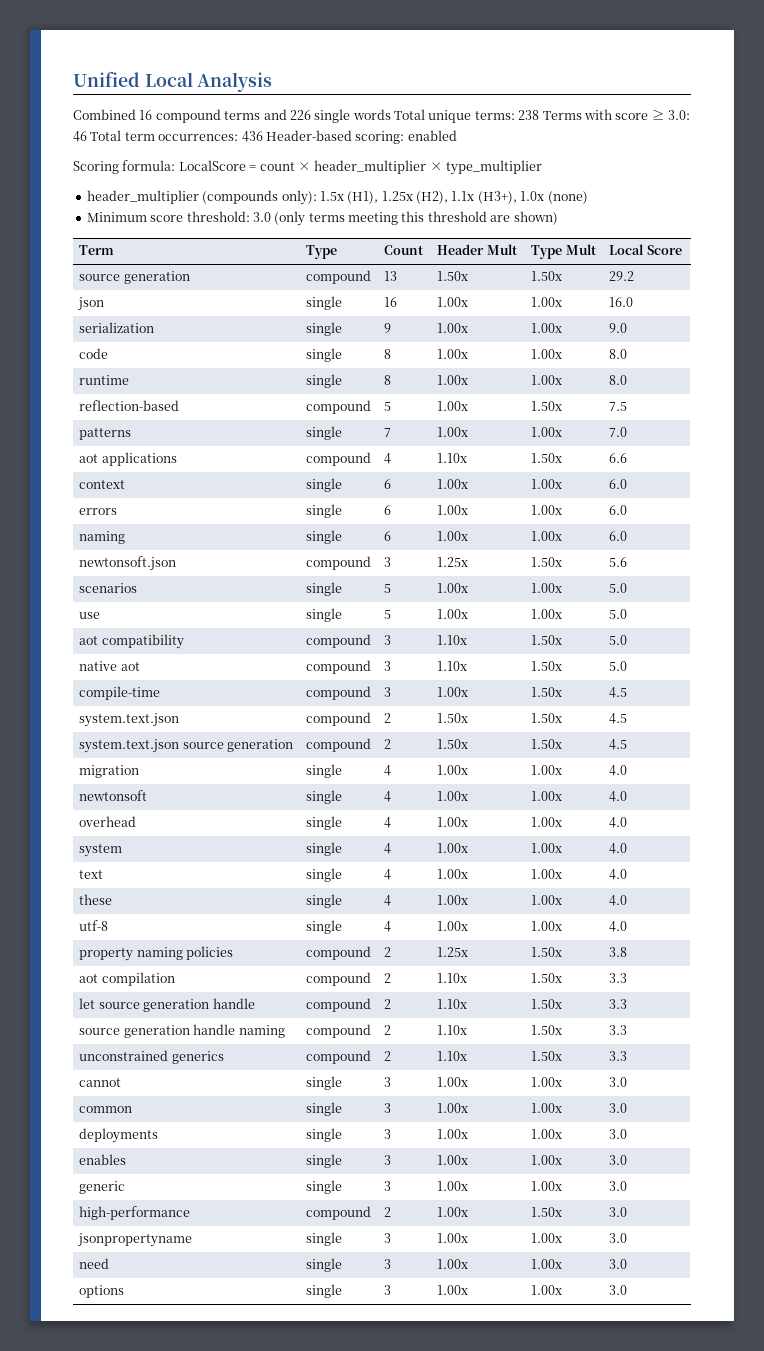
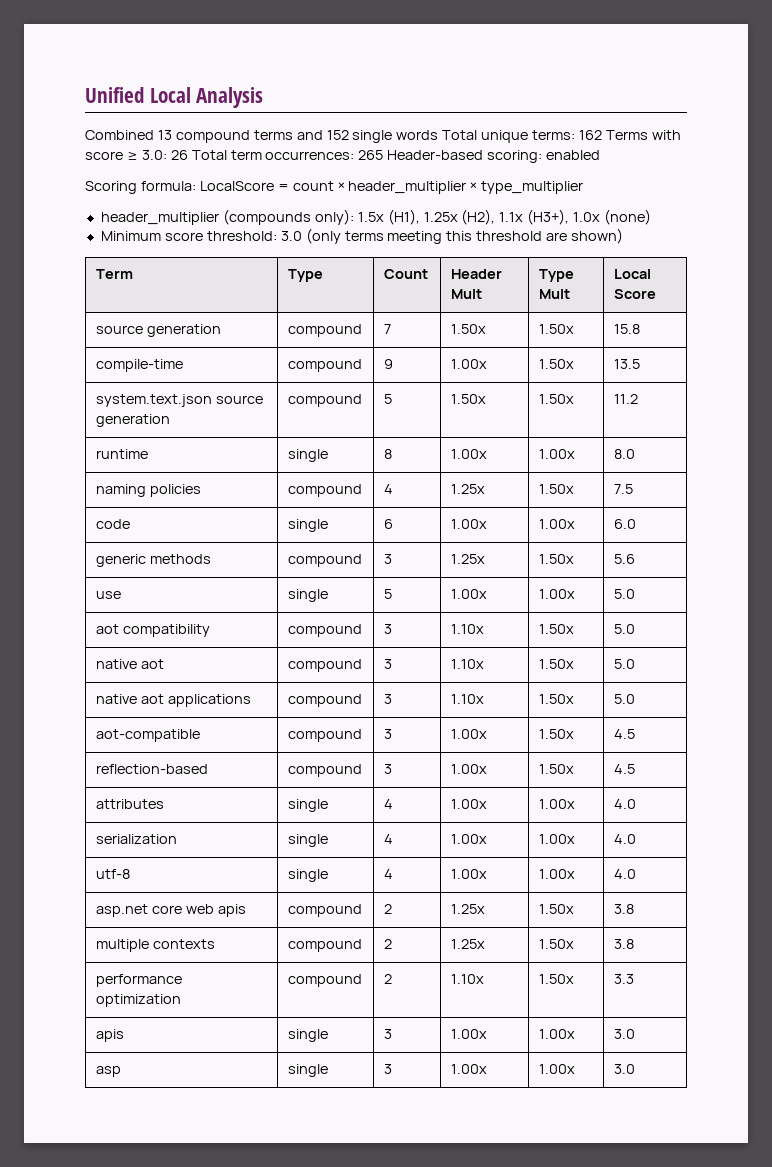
- Combined 16 compound terms and 226 single words Total unique terms: 238 Terms with score ≥ 3.0: 46 Total term occurrences: 436 Header-based scoring: enabled
+ Combined 13 compound terms and 152 single words Total unique terms: 162 Terms with score ≥ 3.0: 26 Total term occurrences: 265 Header-based scoring: enabled
- source generation | compound | 13 | 1.50x | 1.50x | 29.2
- json | single | 16 | 1.00x | 1.00x | 16.0
- serialization | single | 9 | 1.00x | 1.00x | 9.0
- code | single | 8 | 1.00x | 1.00x | 8.0
+ source generation | compound | 7 | 1.50x | 1.50x | 15.8
+ compile-time | compound | 9 | 1.00x | 1.50x | 13.5
+ system.text.json source generation | compound | 5 | 1.50x | 1.50x | 11.2
- reflection-based | compound | 5 | 1.00x | 1.50x | 7.5
+ naming policies | compound | 4 | 1.25x | 1.50x | 7.5
- patterns | single | 7 | 1.00x | 1.00x | 7.0
- aot applications | compound | 4 | 1.10x | 1.50x | 6.6
- context | single | 6 | 1.00x | 1.00x | 6.0
- errors | single | 6 | 1.00x | 1.00x | 6.0
- naming | single | 6 | 1.00x | 1.00x | 6.0
- newtonsoft.json | compound | 3 | 1.25x | 1.50x | 5.6
+ code | single | 6 | 1.00x | 1.00x | 6.0
+ generic methods | compound | 3 | 1.25x | 1.50x | 5.6
- scenarios | single | 5 | 1.00x | 1.00x | 5.0
- compile-time | compound | 3 | 1.00x | 1.50x | 4.5
- system.text.json | compound | 2 | 1.50x | 1.50x | 4.5
- system.text.json source generation | compound | 2 | 1.50x | 1.50x | 4.5
- migration | single | 4 | 1.00x | 1.00x | 4.0
- newtonsoft | single | 4 | 1.00x | 1.00x | 4.0
- overhead | single | 4 | 1.00x | 1.00x | 4.0
- system | single | 4 | 1.00x | 1.00x | 4.0
- text | single | 4 | 1.00x | 1.00x | 4.0
- these | single | 4 | 1.00x | 1.00x | 4.0
+ native aot applications | compound | 3 | 1.10x | 1.50x | 5.0
+ aot-compatible | compound | 3 | 1.00x | 1.50x | 4.5
+ reflection-based | compound | 3 | 1.00x | 1.50x | 4.5
+ attributes | single | 4 | 1.00x | 1.00x | 4.0
+ serialization | single | 4 | 1.00x | 1.00x | 4.0
- property naming policies | compound | 2 | 1.25x | 1.50x | 3.8
- aot compilation | compound | 2 | 1.10x | 1.50x | 3.3
- let source generation handle | compound | 2 | 1.10x | 1.50x | 3.3
- source generation handle naming | compound | 2 | 1.10x | 1.50x | 3.3
- unconstrained generics | compound | 2 | 1.10x | 1.50x | 3.3
- cannot | single | 3 | 1.00x | 1.00x | 3.0
- common | single | 3 | 1.00x | 1.00x | 3.0
- deployments | single | 3 | 1.00x | 1.00x | 3.0
- enables | single | 3 | 1.00x | 1.00x | 3.0
- generic | single | 3 | 1.00x | 1.00x | 3.0
- high-performance | compound | 2 | 1.00x | 1.50x | 3.0
- jsonpropertyname | single | 3 | 1.00x | 1.00x | 3.0
- need | single | 3 | 1.00x | 1.00x | 3.0
- options | single | 3 | 1.00x | 1.00x | 3.0
+ asp.net core web apis | compound | 2 | 1.25x | 1.50x | 3.8
+ multiple contexts | compound | 2 | 1.25x | 1.50x | 3.8
+ performance optimization | compound | 2 | 1.10x | 1.50x | 3.3
+ apis | single | 3 | 1.00x | 1.00x | 3.0
+ asp | single | 3 | 1.00x | 1.00x | 3.0

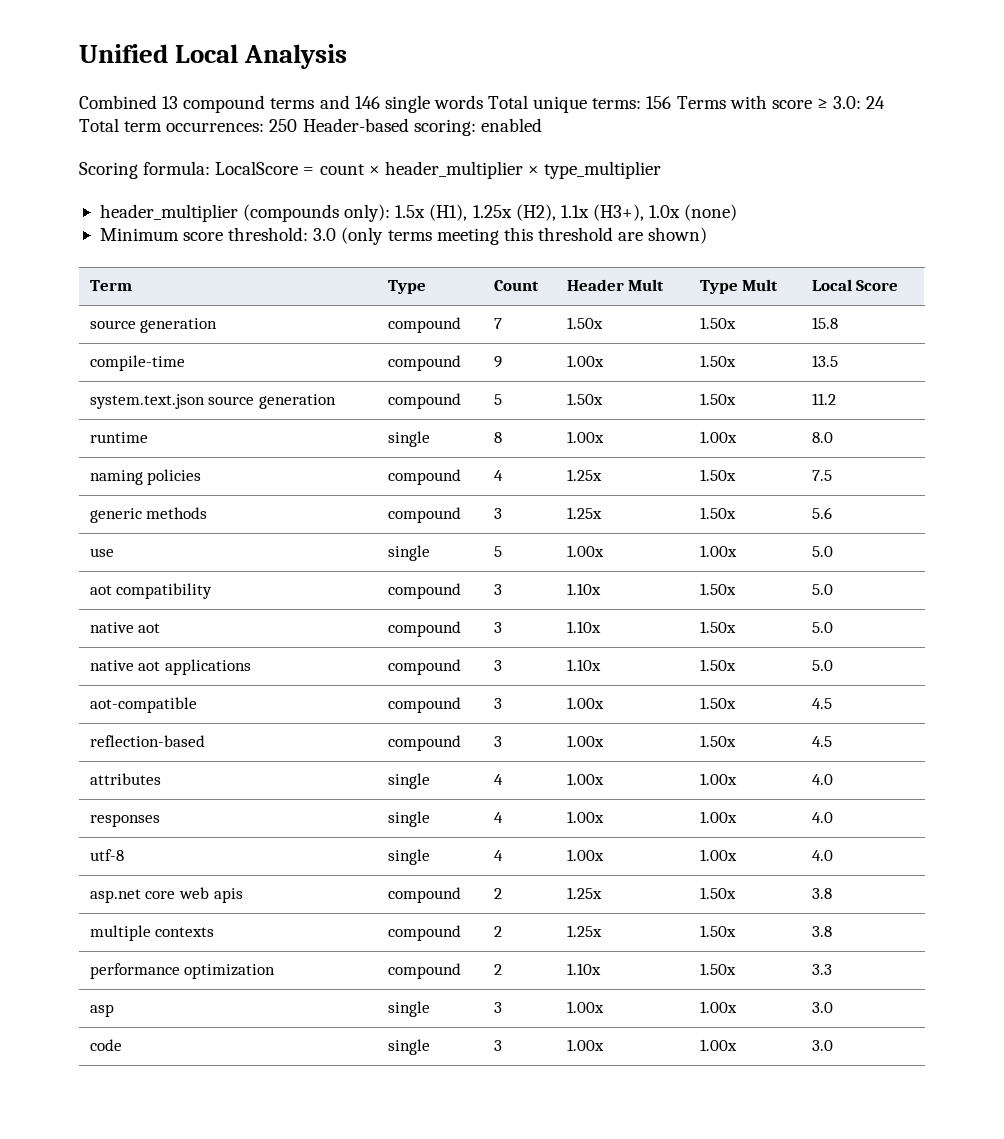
- Combined 13 compound terms and 152 single words Total unique terms: 162 Terms with score ≥ 3.0: 26 Total term occurrences: 265 Header-based scoring: enabled
+ Combined 13 compound terms and 146 single words Total unique terms: 156 Terms with score ≥ 3.0: 24 Total term occurrences: 250 Header-based scoring: enabled
- code | single | 6 | 1.00x | 1.00x | 6.0
- serialization | single | 4 | 1.00x | 1.00x | 4.0
+ responses | single | 4 | 1.00x | 1.00x | 4.0
- apis | single | 3 | 1.00x | 1.00x | 3.0
+ asp | single | 3 | 1.00x | 1.00x | 3.0
- asp | single | 3 | 1.00x | 1.00x | 3.0
+ code | single | 3 | 1.00x | 1.00x | 3.0

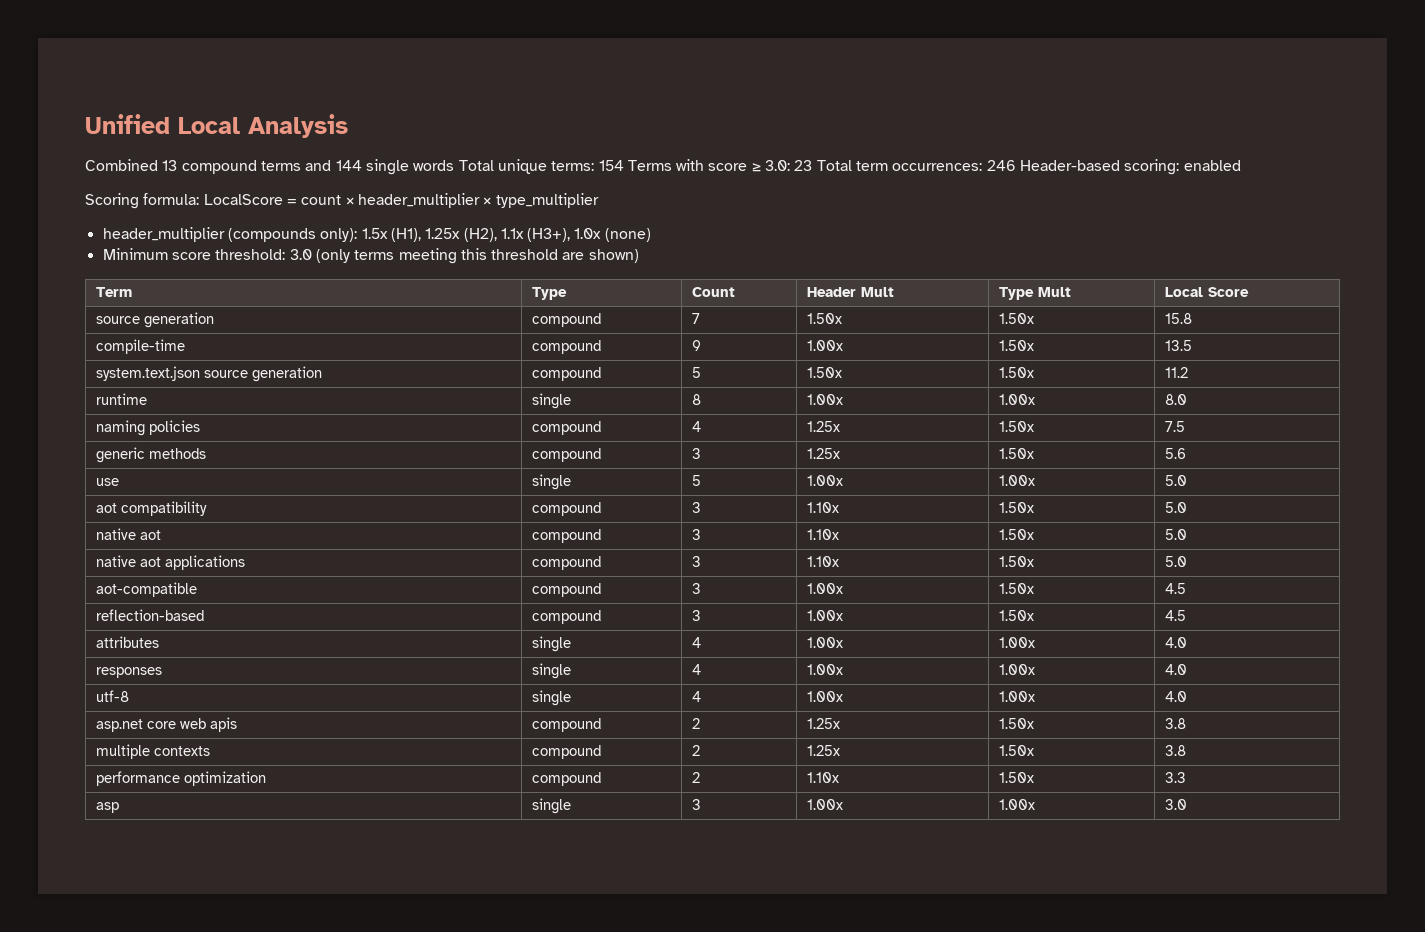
- Combined 13 compound terms and 146 single words Total unique terms: 156 Terms with score ≥ 3.0: 24 Total term occurrences: 250 Header-based scoring: enabled
+ Combined 13 compound terms and 144 single words Total unique terms: 154 Terms with score ≥ 3.0: 23 Total term occurrences: 246 Header-based scoring: enabled
- code | single | 3 | 1.00x | 1.00x | 3.0

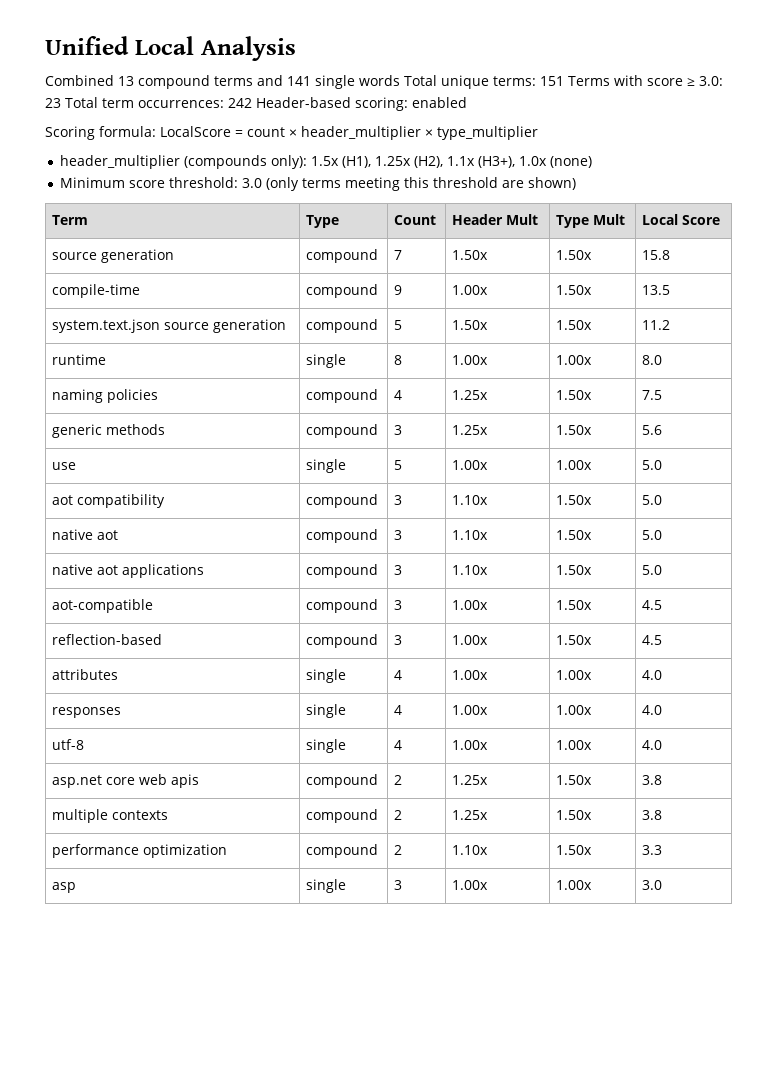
- Combined 13 compound terms and 144 single words Total unique terms: 154 Terms with score ≥ 3.0: 23 Total term occurrences: 246 Header-based scoring: enabled
+ Combined 13 compound terms and 141 single words Total unique terms: 151 Terms with score ≥ 3.0: 23 Total term occurrences: 242 Header-based scoring: enabled

